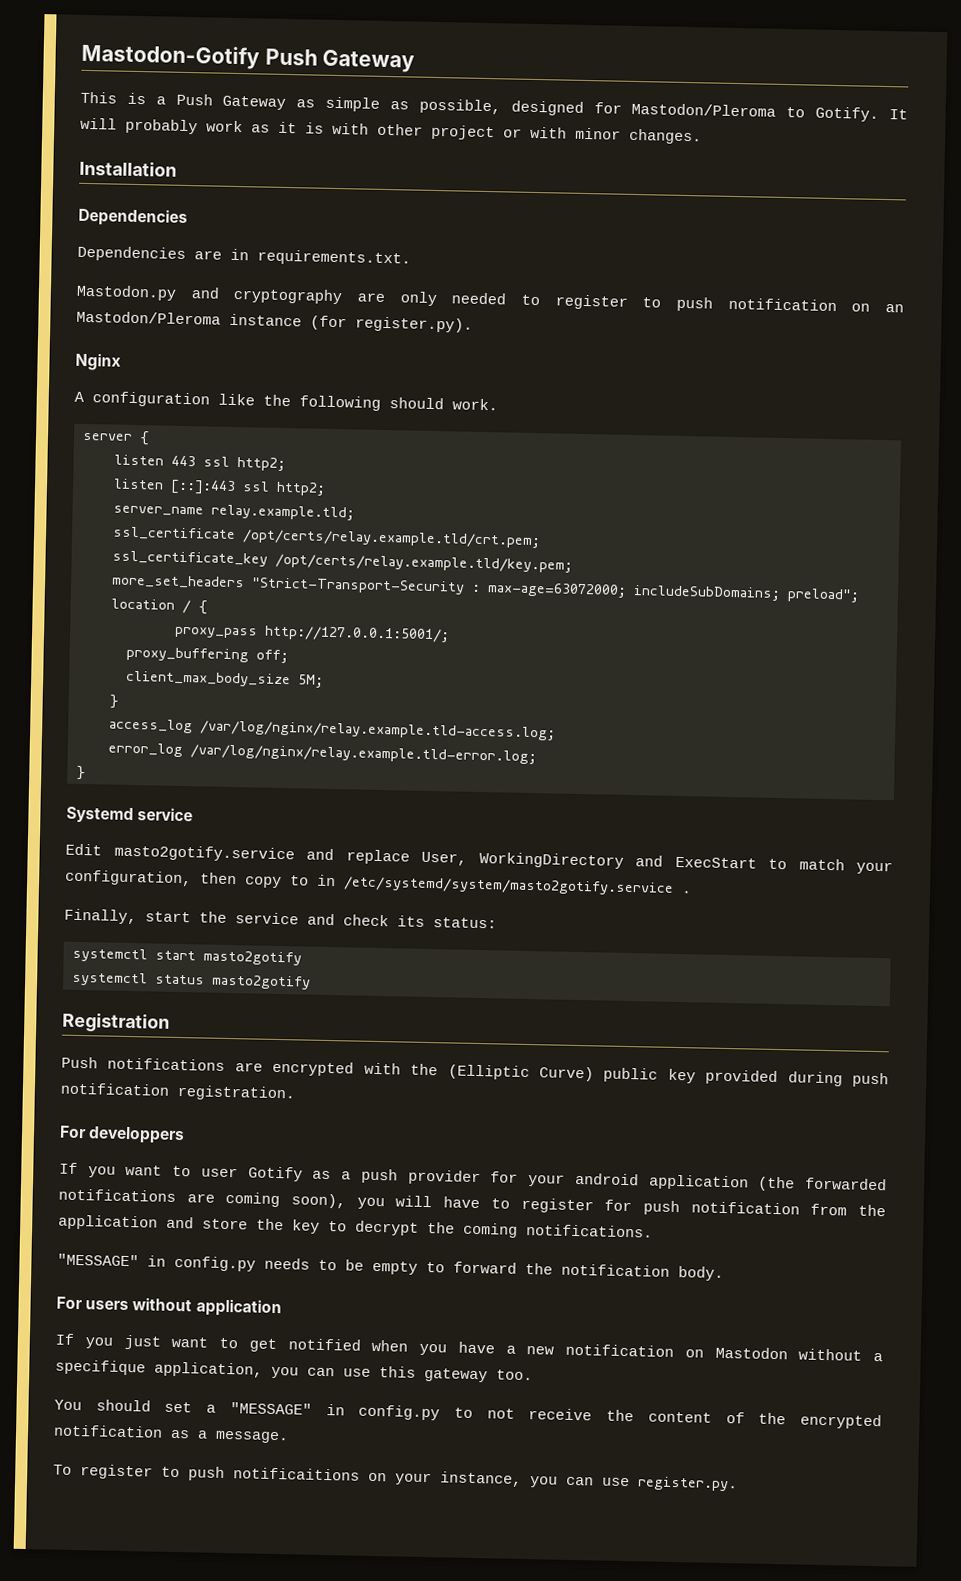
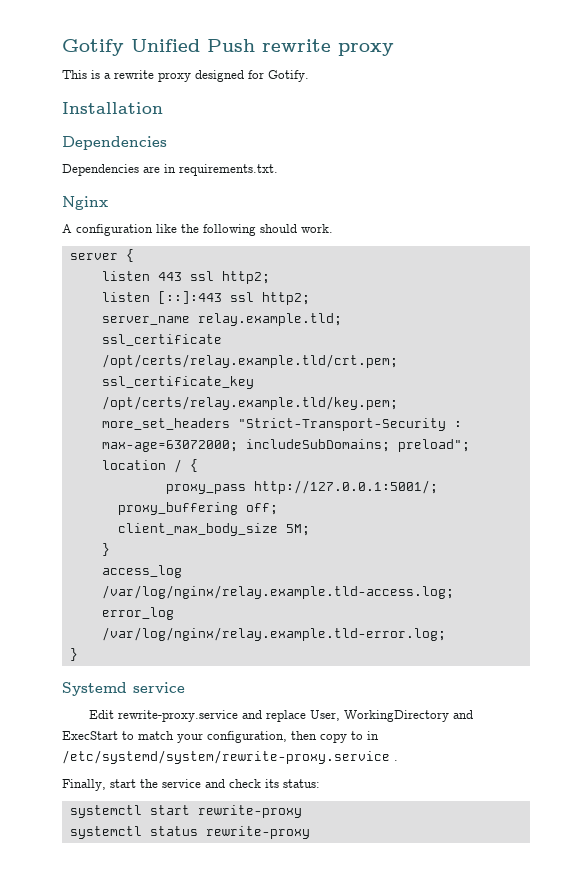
- Mastodon-Gotify Push Gateway
- This is a Push Gateway as simple as possible, designed for Mastodon/Pleroma to Gotify. It will probably work as it is with other project or with minor changes.
+ Gotify Unified Push rewrite proxy
+ This is a rewrite proxy designed for Gotify.
- Mastodon.py and cryptography are only needed to register to push notification on an Mastodon/Pleroma instance (for register.py).
- Edit masto2gotify.service and replace User, WorkingDirectory and ExecStart to match your configuration, then copy to in /etc/systemd/system/masto2gotify.service .
+ Edit rewrite-proxy.service and replace User, WorkingDirectory and ExecStart to match your configuration, then copy to in /etc/systemd/system/rewrite-proxy.service .
- systemctl start masto2gotify
+ systemctl start rewrite-proxy
- systemctl status masto2gotify
- Registration
- Push notifications are encrypted with the (Elliptic Curve) public key provided during push notification registration.
- For developpers
- If you want to user Gotify as a push provider for your android application (the forwarded notifications are coming soon), you will have to register for push notification from the application and store the key to decrypt the coming notifications.
- "MESSAGE" in config.py needs to be empty to forward the notification body.
- For users without application
- If you just want to get notified when you have a new notification on Mastodon without a specifique application, you can use this gateway too.
- You should set a "MESSAGE" in config.py to not receive the content of the encrypted notification as a message.
- To register to push notificaitions on your instance, you can use register.py.
+ systemctl status rewrite-proxy

